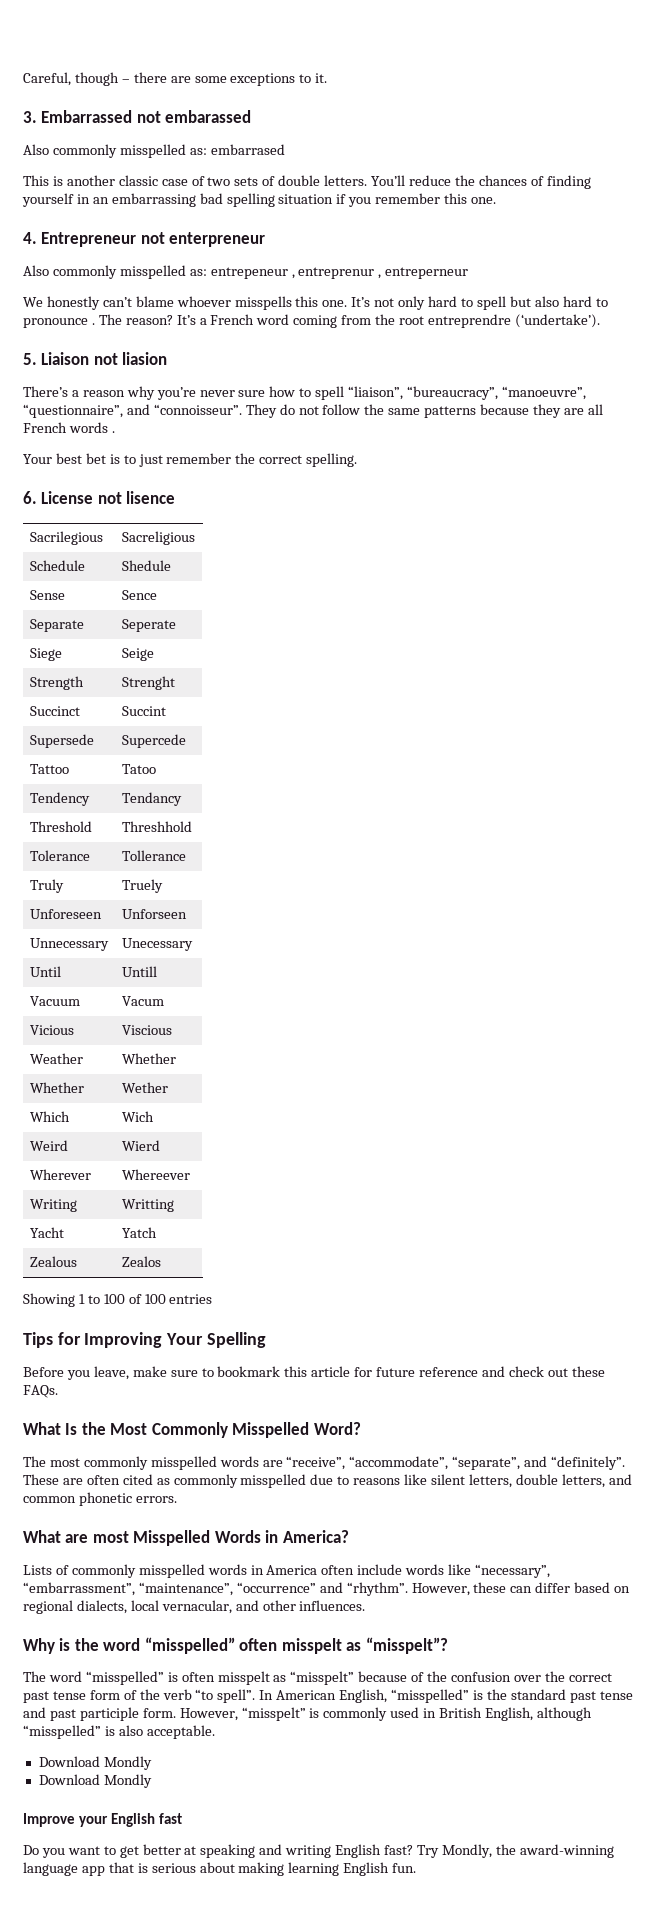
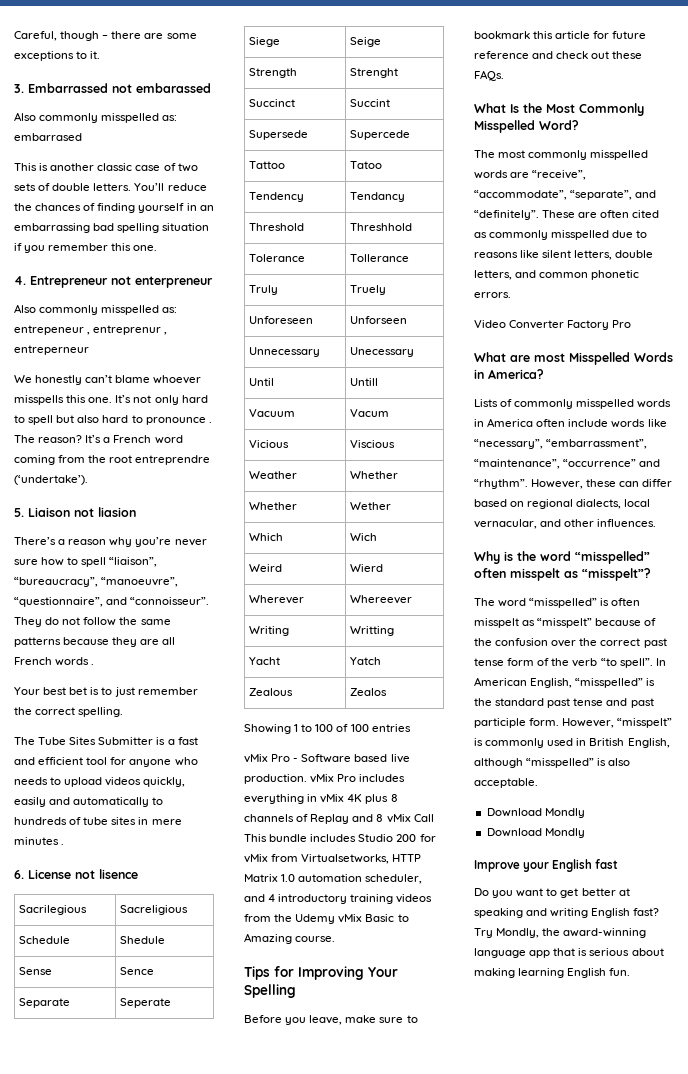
+ The Tube Sites Submitter is a fast and efficient tool for anyone who needs to upload videos quickly, easily and automatically to hundreds of tube sites in mere minutes .
+ vMix Pro - Software based live production. vMix Pro includes everything in vMix 4K plus 8 channels of Replay and 8 vMix Call This bundle includes Studio 200 for vMix from Virtualsetworks, HTTP Matrix 1.0 automation scheduler, and 4 introductory training videos from the Udemy vMix Basic to Amazing course.
+ Video Converter Factory Pro

